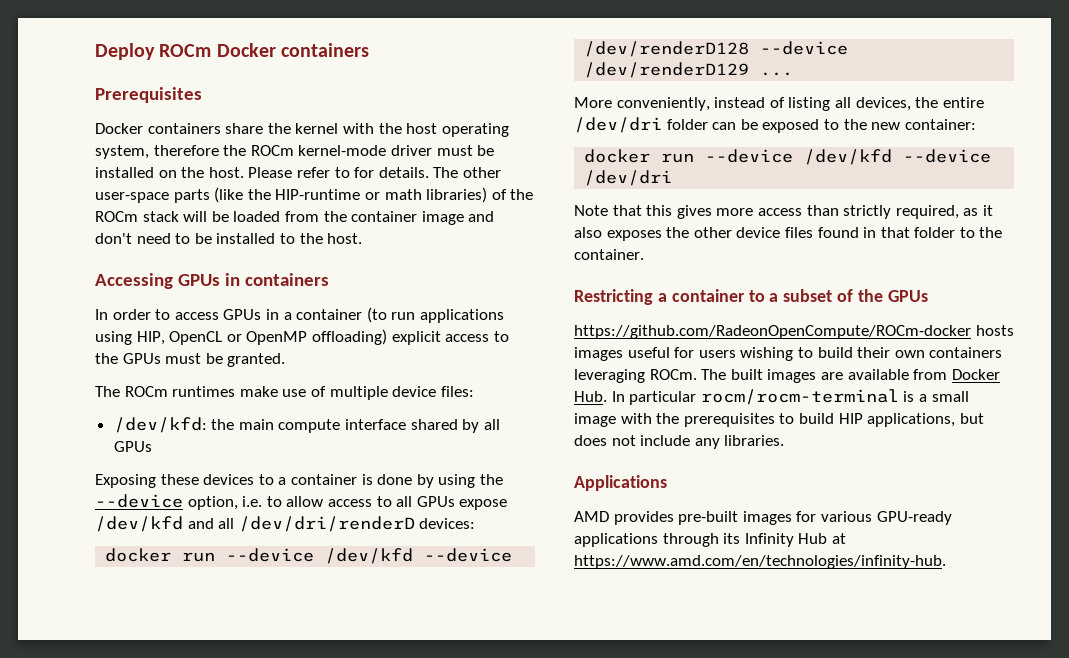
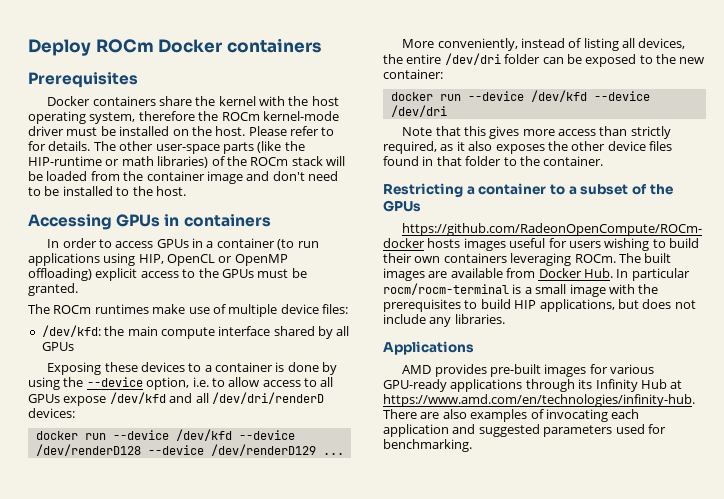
- AMD provides pre-built images for various GPU-ready applications through its Infinity Hub at https://www.amd.com/en/technologies/infinity-hub.
+ AMD provides pre-built images for various GPU-ready applications through its Infinity Hub at https://www.amd.com/en/technologies/infinity-hub. There are also examples of invocating each application and suggested parameters used for benchmarking.

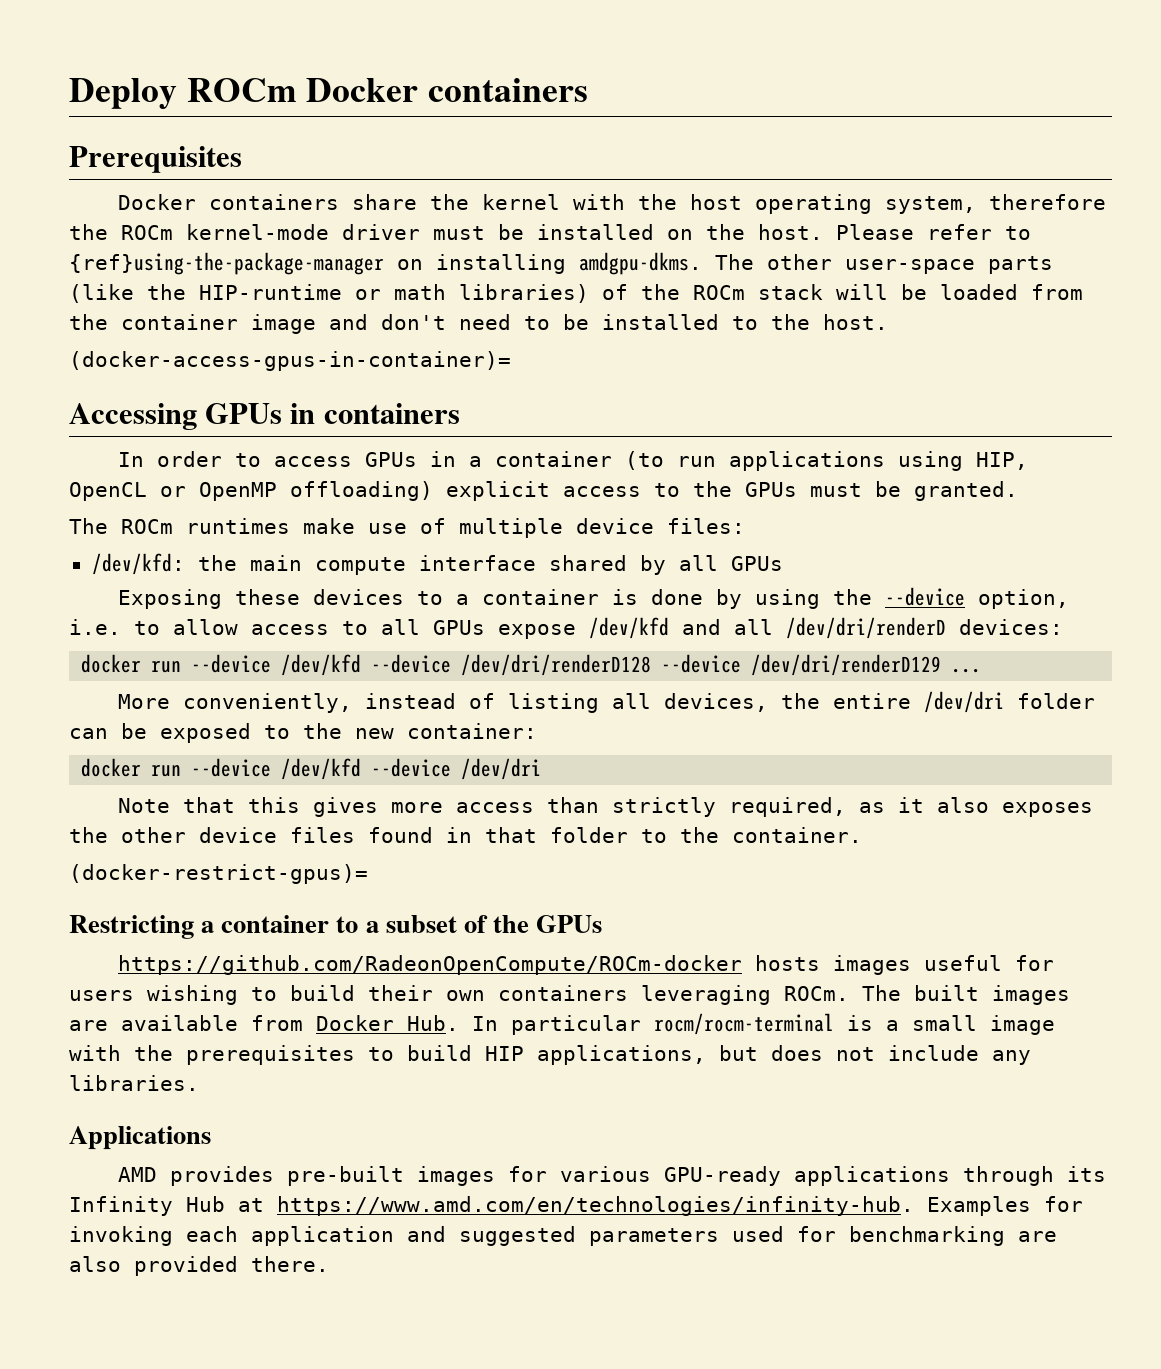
- Please refer to for details.
+ Please refer to {ref}using-the-package-manager on installing amdgpu-dkms.
+ (docker-access-gpus-in-container)=
- docker run --device /dev/kfd --device /dev/renderD128 --device /dev/renderD129 ...
+ docker run --device /dev/kfd --device /dev/dri/renderD128 --device /dev/dri/renderD129 ...
+ (docker-restrict-gpus)=
- AMD provides pre-built images for various GPU-ready applications through its Infinity Hub at https://www.amd.com/en/technologies/infinity-hub. There are also examples of invocating each application and suggested parameters used for benchmarking.
+ AMD provides pre-built images for various GPU-ready applications through its Infinity Hub at https://www.amd.com/en/technologies/infinity-hub. Examples for invoking each application and suggested parameters used for benchmarking are also provided there.

